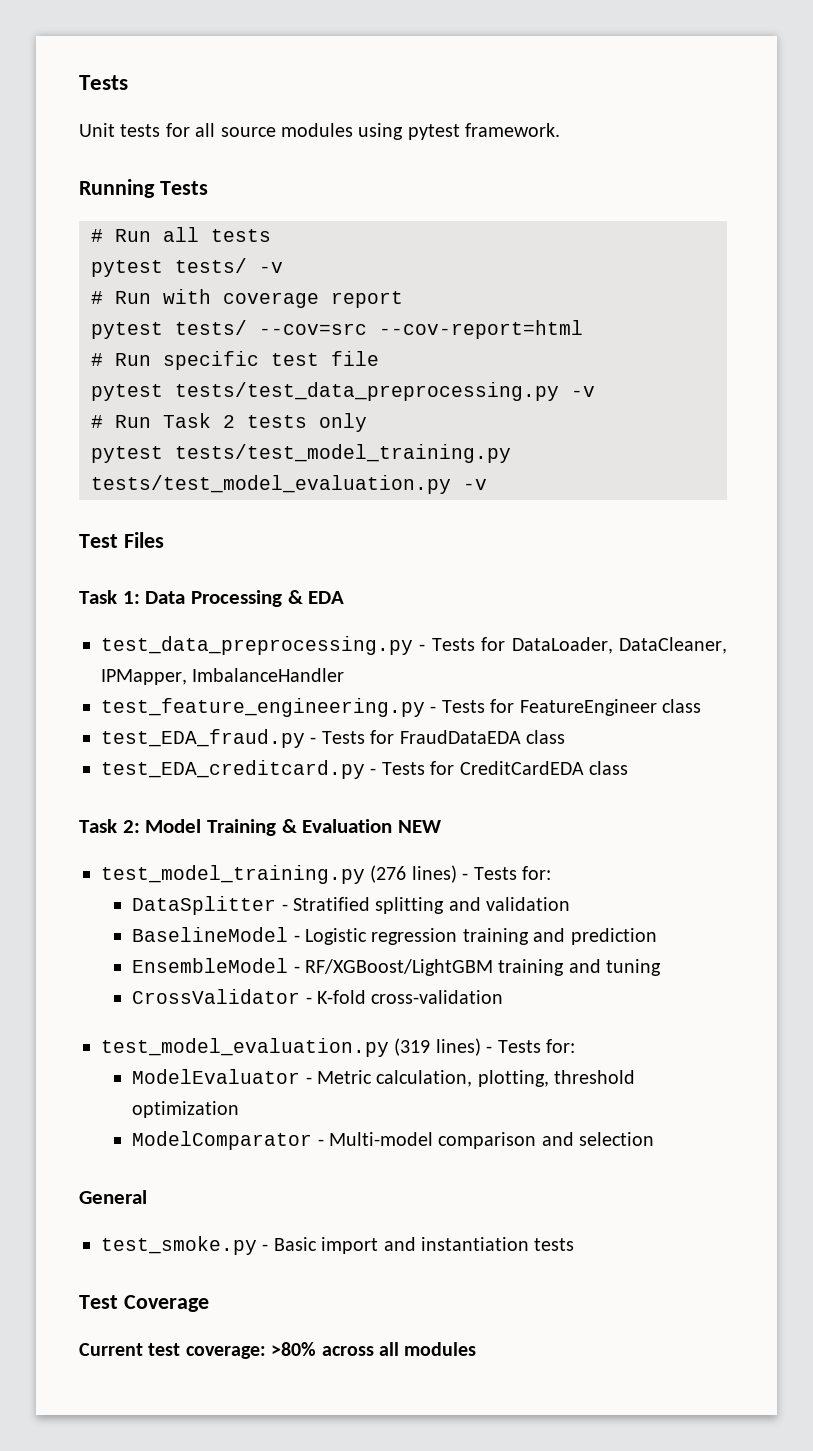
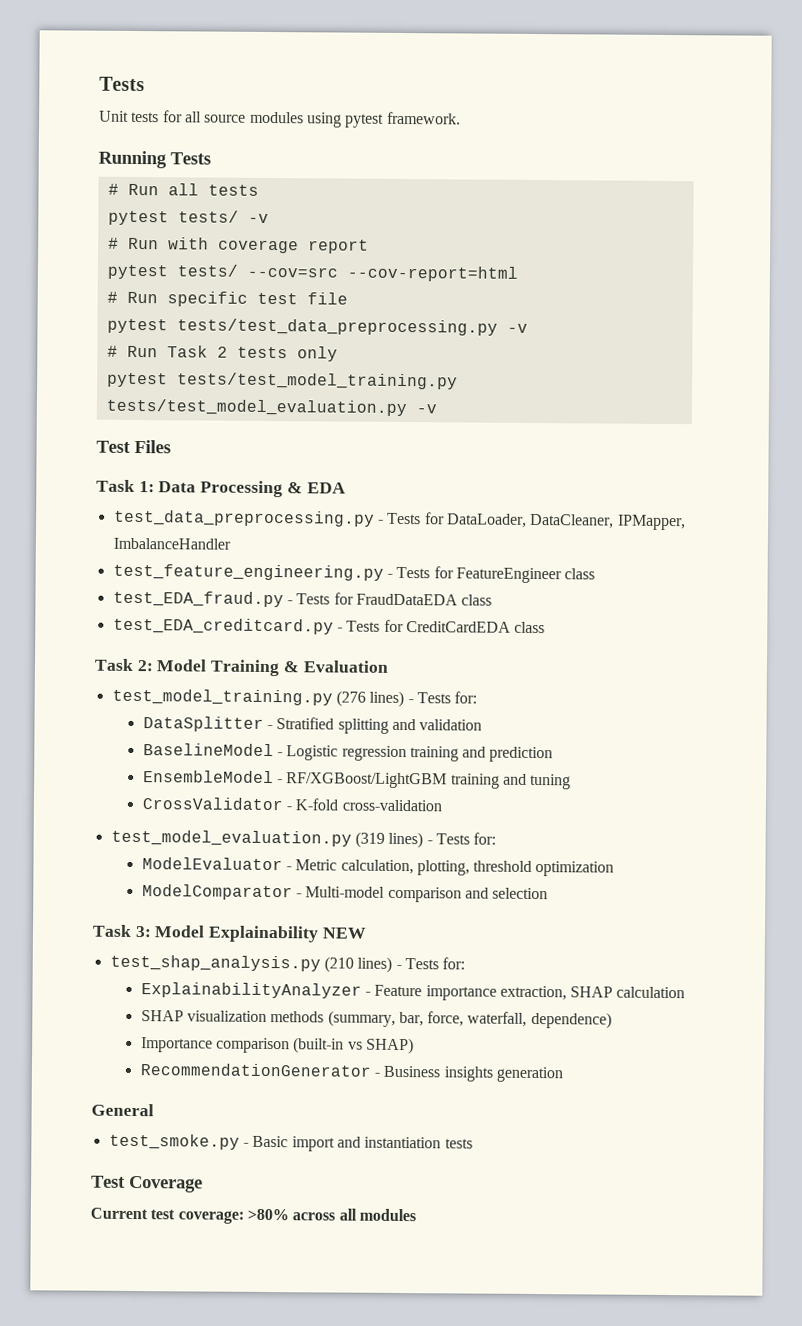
- Task 2: Model Training & Evaluation NEW
+ Task 2: Model Training & Evaluation
+ Task 3: Model Explainability NEW
+ test_shap_analysis.py (210 lines) - Tests for:
+ ExplainabilityAnalyzer - Feature importance extraction, SHAP calculation
+ SHAP visualization methods (summary, bar, force, waterfall, dependence)
+ Importance comparison (built-in vs SHAP)
+ RecommendationGenerator - Business insights generation

